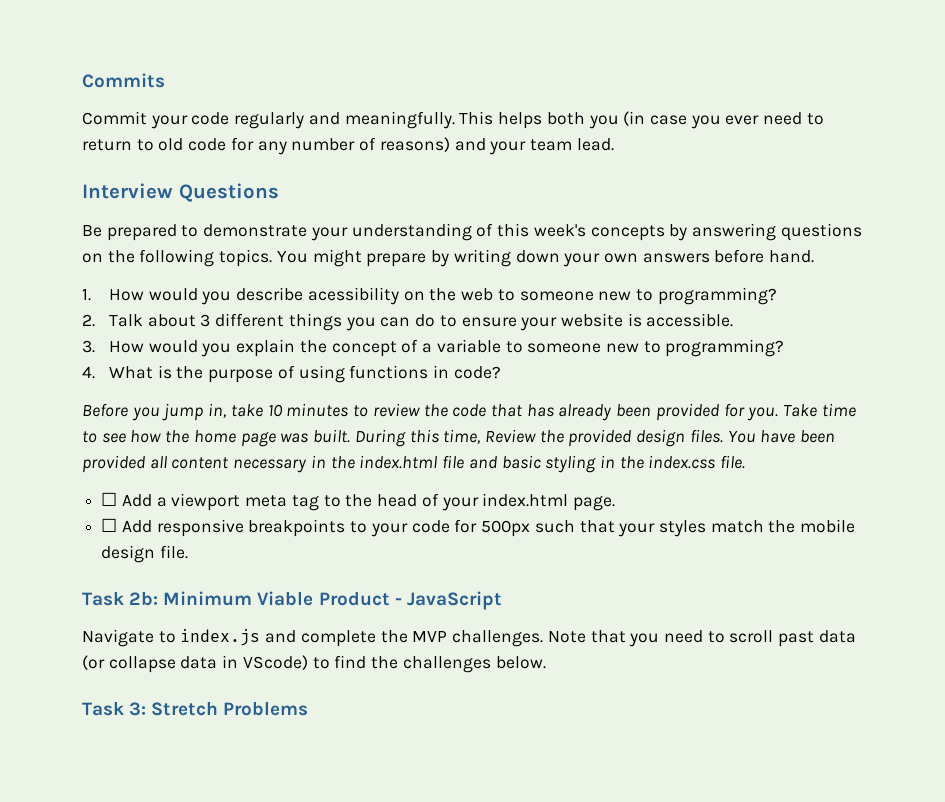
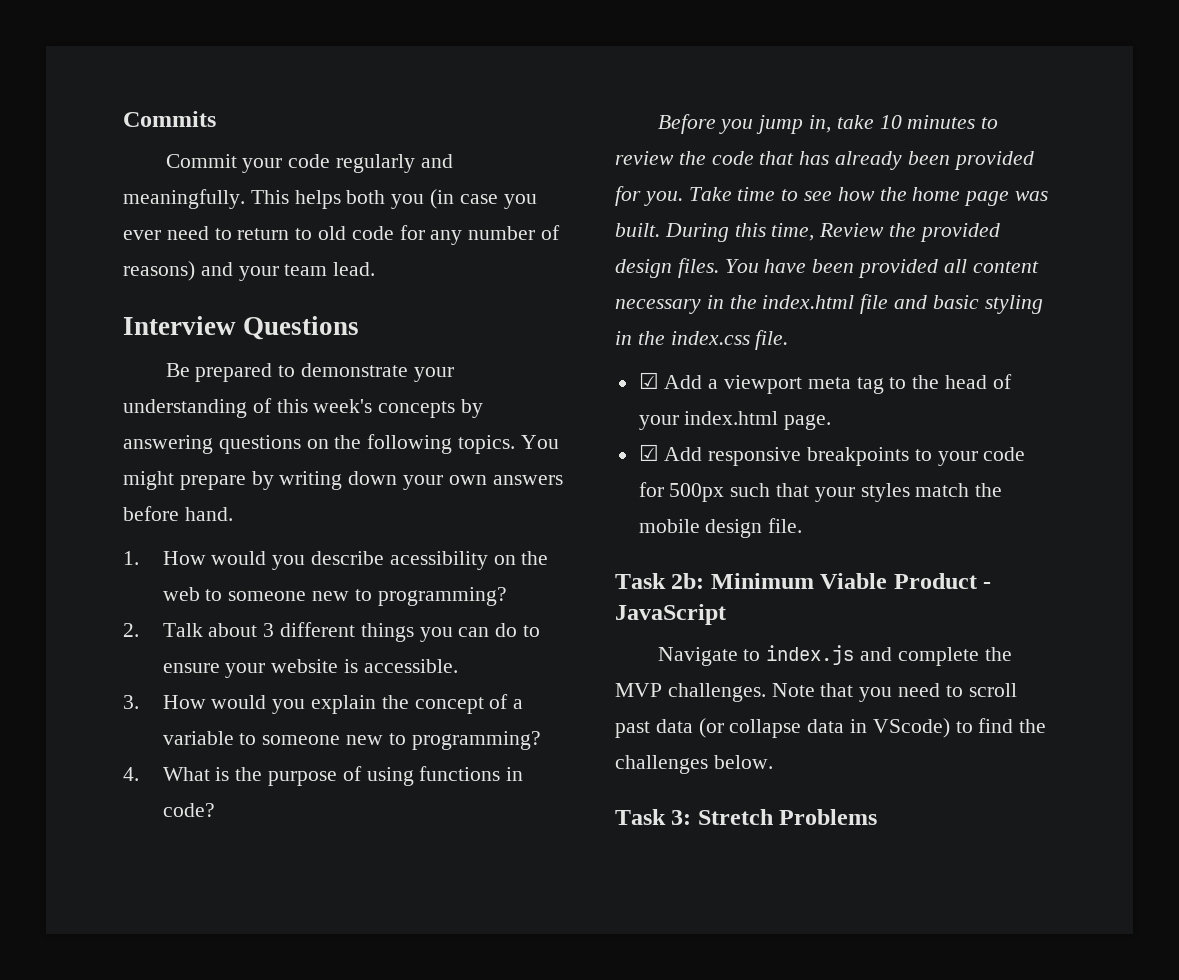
- ☐ Add a viewport meta tag to the head of your index.html page.
+ ☑ Add a viewport meta tag to the head of your index.html page.
- ☐ Add responsive breakpoints to your code for 500px such that your styles match the mobile design file.
+ ☑ Add responsive breakpoints to your code for 500px such that your styles match the mobile design file.

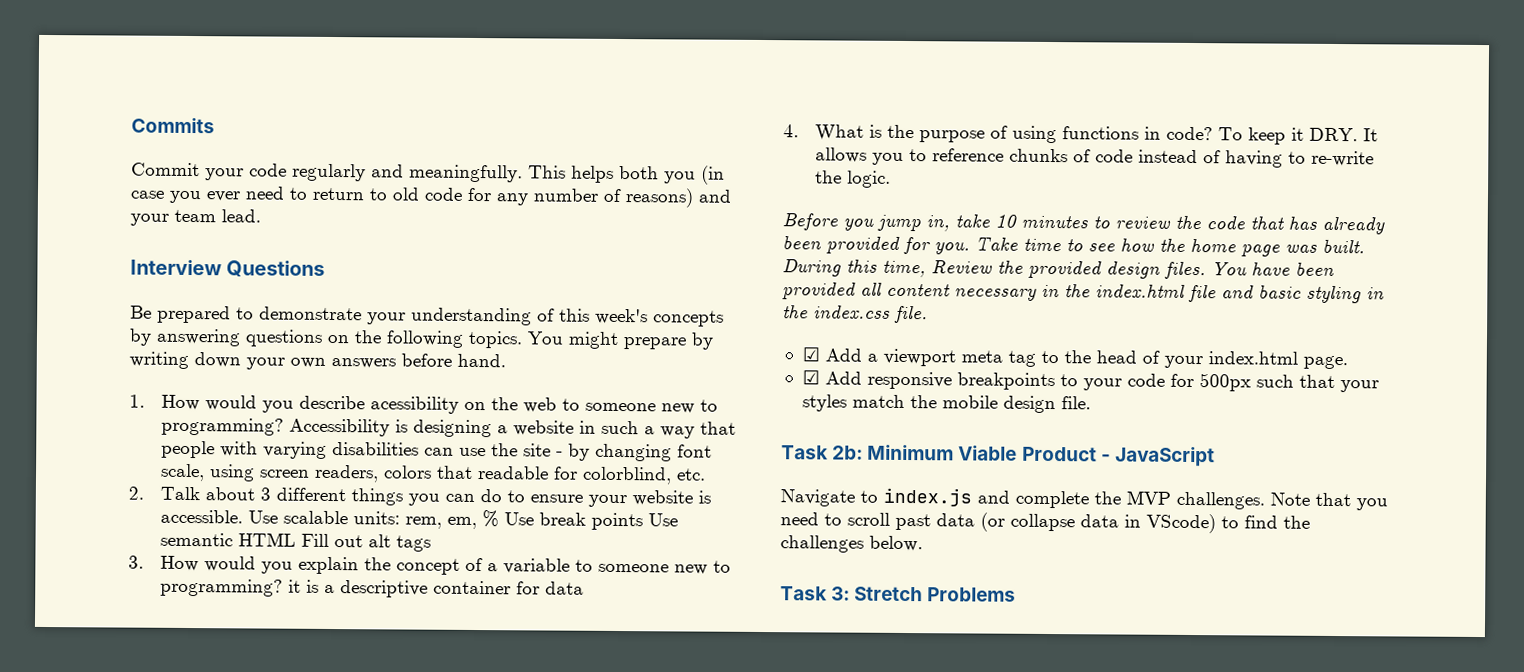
+ Accessibility is designing a website in such a way that people with varying disabilities can use the site - by changing font scale, using screen readers, colors that readable for colorblind, etc.
+ Use scalable units: rem, em, % Use break points Use semantic HTML Fill out alt tags
- 3. How would you explain the concept of a variable to someone new to programming?
+ 3. How would you explain the concept of a variable to someone new to programming? it is a descriptive container for data
+ To keep it DRY. It allows you to reference chunks of code instead of having to re-write the logic.

